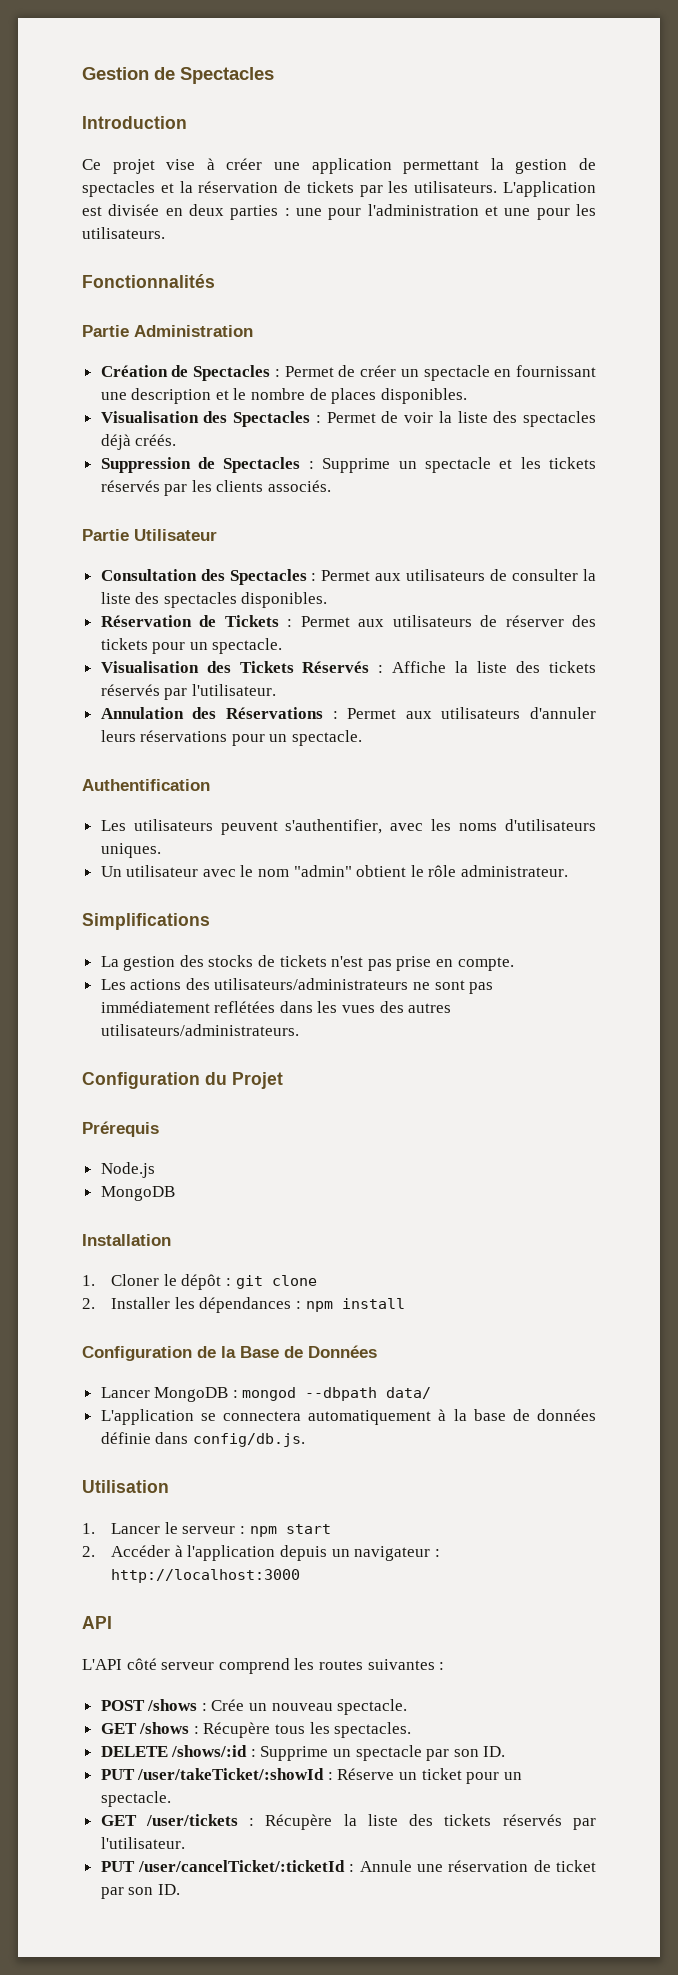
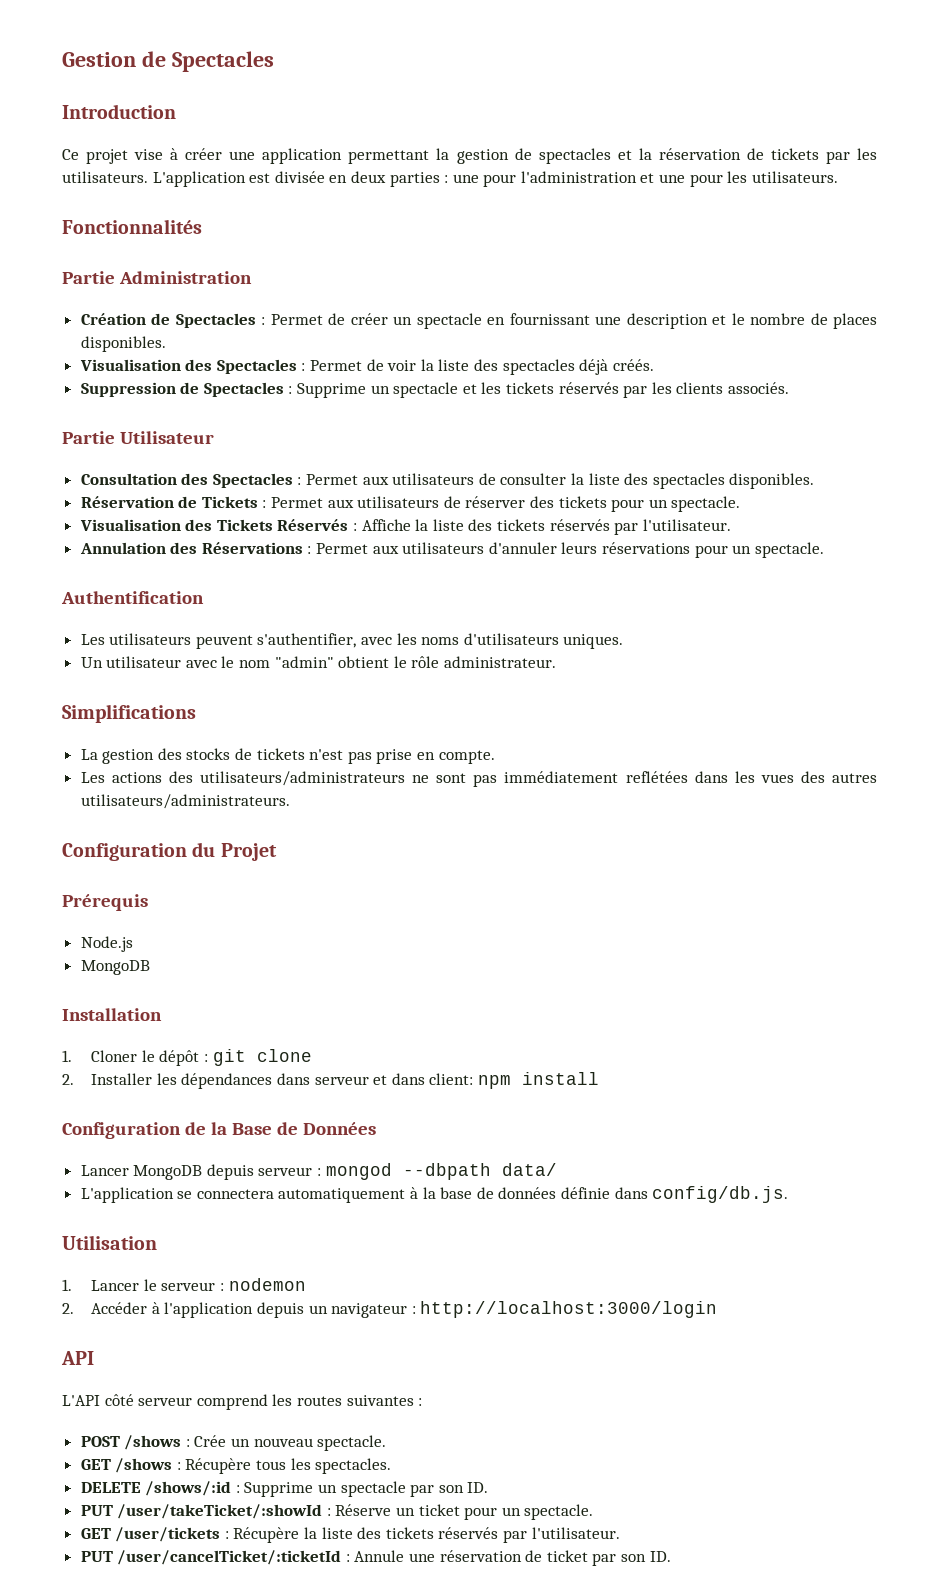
- 2. Installer les dépendances : npm install
+ 2. Installer les dépendances dans serveur et dans client: npm install
- Lancer MongoDB : mongod --dbpath data/
+ Lancer MongoDB depuis serveur : mongod --dbpath data/
- 1. Lancer le serveur : npm start
+ 1. Lancer le serveur : nodemon
- 2. Accéder à l'application depuis un navigateur : http://localhost:3000
+ 2. Accéder à l'application depuis un navigateur : http://localhost:3000/login

